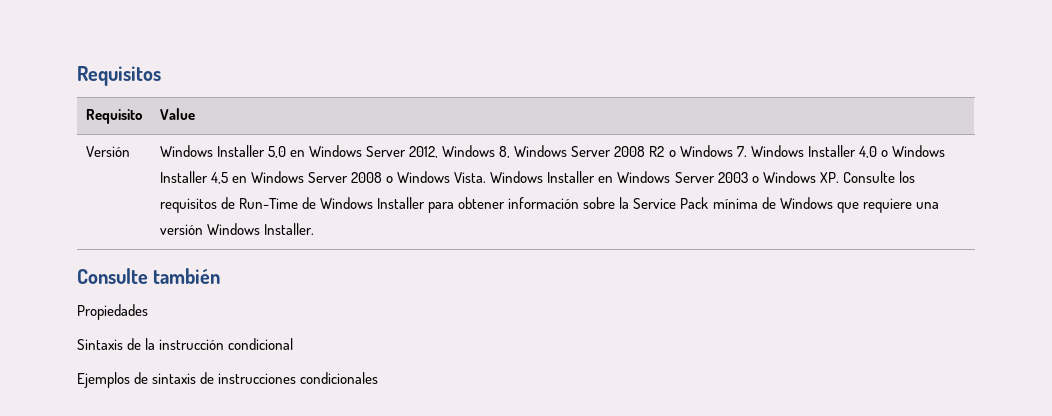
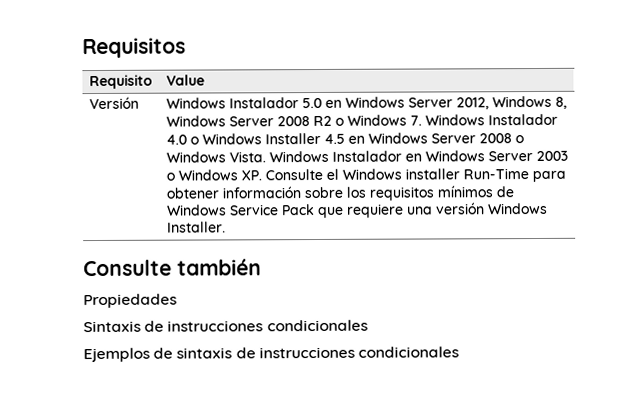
- Windows Installer 5,0 en Windows Server 2012, Windows 8, Windows Server 2008 R2 o Windows 7. Windows Installer 4,0 o Windows Installer 4,5 en Windows Server 2008 o Windows Vista.
+ Windows Instalador 5.0 en Windows Server 2012, Windows 8, Windows Server 2008 R2 o Windows 7. Windows Instalador 4.0 o Windows Installer 4.5 en Windows Server 2008 o Windows Vista.
- Windows Installer en Windows Server 2003 o Windows XP. Consulte los requisitos de Run-Time de Windows Installer para obtener información sobre la Service Pack mínima de Windows que requiere una versión Windows Installer.
+ Windows Instalador en Windows Server 2003 o Windows XP. Consulte el Windows installer Run-Time para obtener información sobre los requisitos mínimos de Windows Service Pack que requiere una versión Windows Installer.
- Sintaxis de la instrucción condicional
+ Sintaxis de instrucciones condicionales

